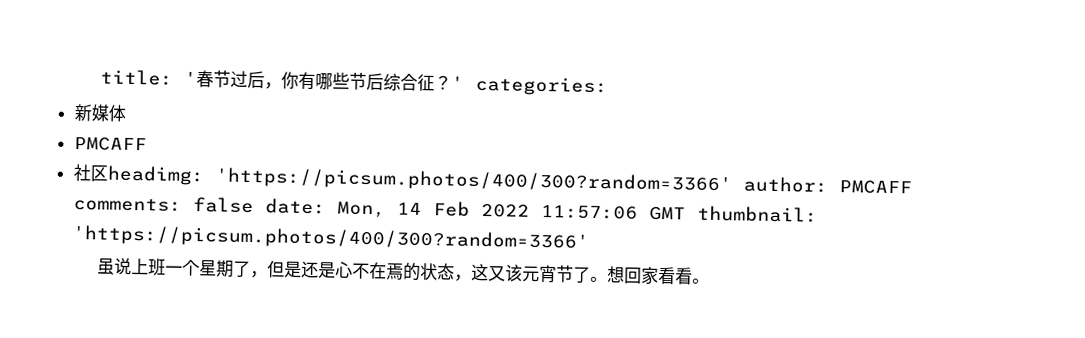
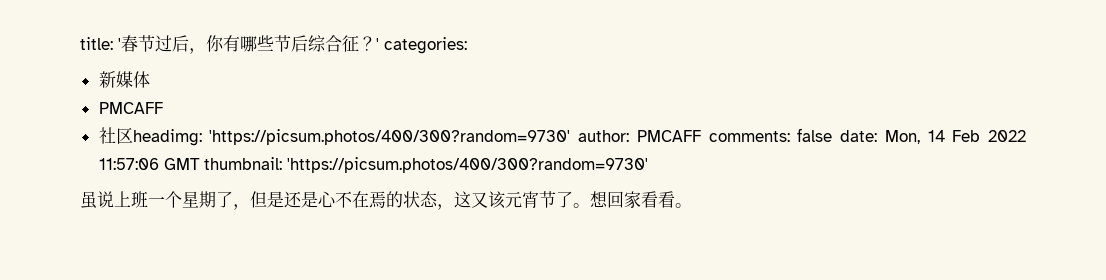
- 社区headimg: 'https://picsum.photos/400/300?random=3366' author: PMCAFF comments: false date: Mon, 14 Feb 2022 11:57:06 GMT thumbnail: 'https://picsum.photos/400/300?random=3366'
+ 社区headimg: 'https://picsum.photos/400/300?random=9730' author: PMCAFF comments: false date: Mon, 14 Feb 2022 11:57:06 GMT thumbnail: 'https://picsum.photos/400/300?random=9730'

